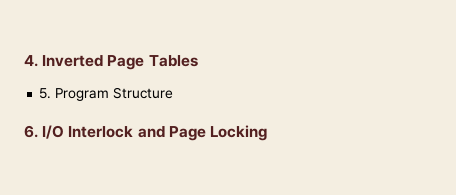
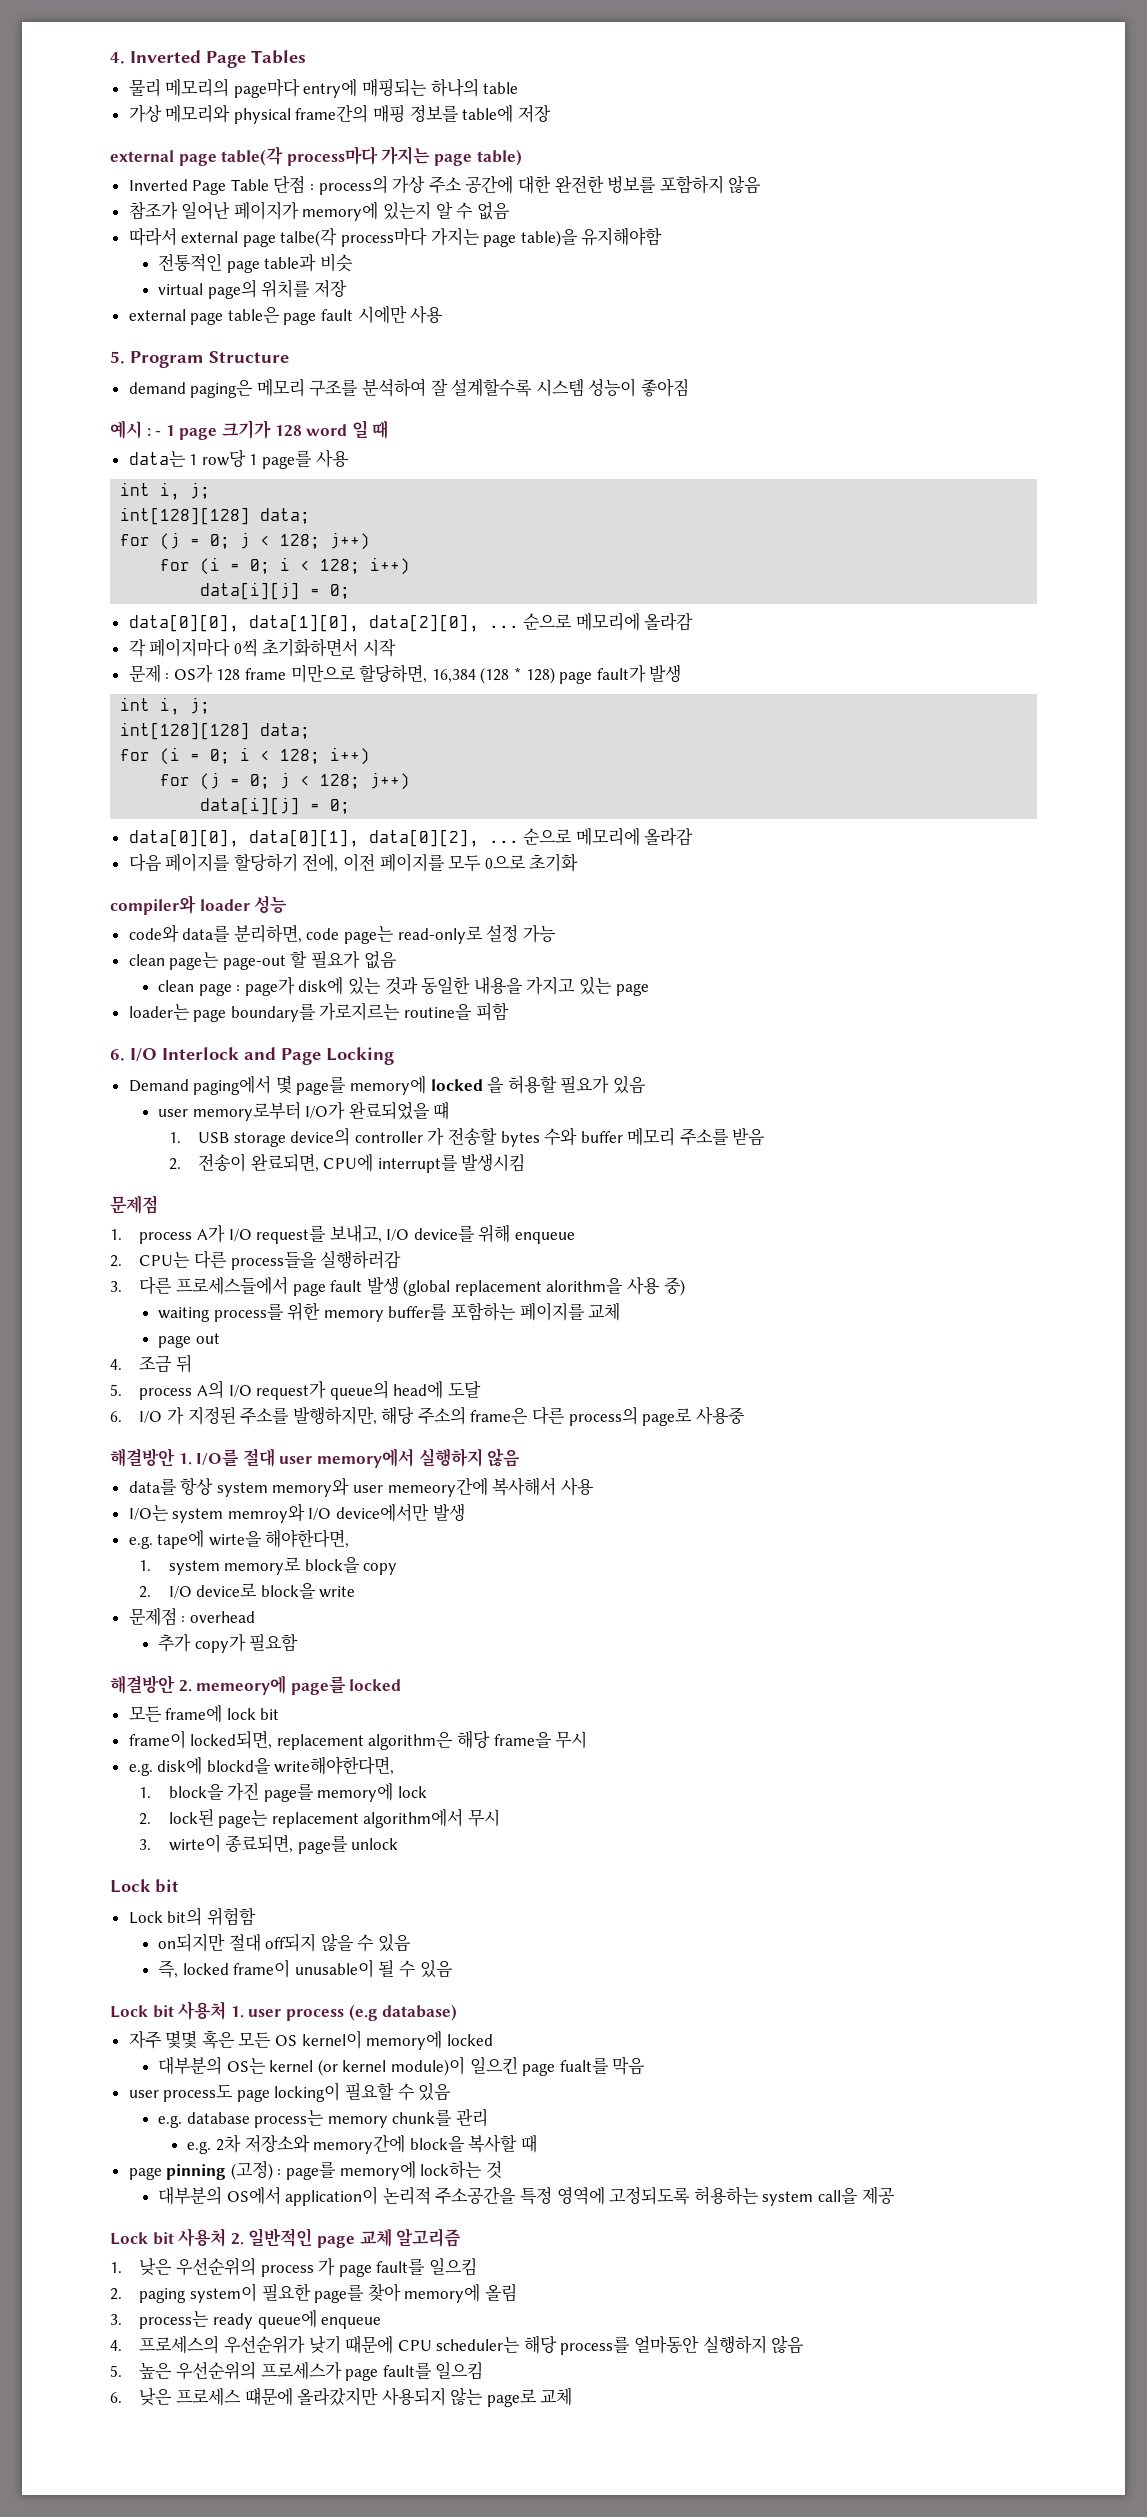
+ 물리 메모리의 page마다 entry에 매핑되는 하나의 table
+ 가상 메모리와 physical frame간의 매핑 정보를 table에 저장
+ external page table(각 process마다 가지는 page table)
+ Inverted Page Table 단점 : process의 가상 주소 공간에 대한 완전한 벙보를 포함하지 않음
+ 참조가 일어난 페이지가 memory에 있는지 알 수 없음
+ 따라서 external page talbe(각 process마다 가지는 page table)을 유지해야함
+ 전통적인 page table과 비슷
+ virtual page의 위치를 저장
+ external page table은 page fault 시에만 사용
  5. Program Structure
+ demand paging은 메모리 구조를 분석하여 잘 설계할수록 시스템 성능이 좋아짐
+ 예시 : - 1 page 크기가 128 word 일 때
+ data는 1 row당 1 page를 사용
+ int i, j;
+ int[128][128] data;
+ for (j = 0; j < 128; j++)
+ for (i = 0; i < 128; i++)
+ data[i][j] = 0;
+ data[0][0], data[1][0], data[2][0], ... 순으로 메모리에 올라감
+ 각 페이지마다 0씩 초기화하면서 시작
+ 문제 : OS가 128 frame 미만으로 할당하면, 16,384 (128 * 128) page fault가 발생
+ int i, j;
+ int[128][128] data;
+ for (i = 0; i < 128; i++)
+ for (j = 0; j < 128; j++)
+ data[i][j] = 0;
+ data[0][0], data[0][1], data[0][2], ... 순으로 메모리에 올라감
+ 다음 페이지를 할당하기 전에, 이전 페이지를 모두 0으로 초기화
+ compiler와 loader 성능
+ code와 data를 분리하면, code page는 read-only로 설정 가능
+ clean page는 page-out 할 필요가 없음
+ clean page : page가 disk에 있는 것과 동일한 내용을 가지고 있는 page
+ loader는 page boundary를 가로지르는 routine을 피함
+ Demand paging에서 몇 page를 memory에 locked 을 허용할 필요가 있음
+ user memory로부터 I/O가 완료되었을 떄
+ 1. USB storage device의 controller 가 전송할 bytes 수와 buffer 메모리 주소를 받음
+ 2. 전송이 완료되면, CPU에 interrupt를 발생시킴
+ 문제점
+ 1. process A가 I/O request를 보내고, I/O device를 위해 enqueue
+ 2. CPU는 다른 process들을 실행하러감
+ 3. 다른 프로세스들에서 page fault 발생 (global replacement alorithm을 사용 중)
+ waiting process를 위한 memory buffer를 포함하는 페이지를 교체
+ page out
+ 4. 조금 뒤
+ 5. process A의 I/O request가 queue의 head에 도달
+ 6. I/O 가 지정된 주소를 발행하지만, 해당 주소의 frame은 다른 process의 page로 사용중
+ 해결방안 1. I/O를 절대 user memory에서 실행하지 않음
+ data를 항상 system memory와 user memeory간에 복사해서 사용
+ I/O는 system memroy와 I/O device에서만 발생
+ e.g. tape에 wirte을 해야한다면,
+ 1. system memory로 block을 copy
+ 2. I/O device로 block을 write
+ 문제점 : overhead
+ 추가 copy가 필요함
+ 해결방안 2. memeory에 page를 locked
+ 모든 frame에 lock bit
+ frame이 locked되면, replacement algorithm은 해당 frame을 무시
+ e.g. disk에 blockd을 write해야한다면,
+ 1. block을 가진 page를 memory에 lock
+ 2. lock된 page는 replacement algorithm에서 무시
+ 3. wirte이 종료되면, page를 unlock
+ Lock bit
+ Lock bit의 위험함
+ on되지만 절대 off되지 않을 수 있음
+ 즉, locked frame이 unusable이 될 수 있음
+ Lock bit 사용처 1. user process (e.g database)
+ 자주 몇몇 혹은 모든 OS kernel이 memory에 locked
+ 대부분의 OS는 kernel (or kernel module)이 일으킨 page fualt를 막음
+ user process도 page locking이 필요할 수 있음
+ e.g. database process는 memory chunk를 관리
+ e.g. 2차 저장소와 memory간에 block을 복사할 때
+ page pinning (고정) : page를 memory에 lock하는 것
+ 대부분의 OS에서 application이 논리적 주소공간을 특정 영역에 고정되도록 허용하는 system call을 제공
+ Lock bit 사용처 2. 일반적인 page 교체 알고리즘
+ 1. 낮은 우선순위의 process 가 page fault를 일으킴
+ 2. paging system이 필요한 page를 찾아 memory에 올림
+ 3. process는 ready queue에 enqueue
+ 4. 프로세스의 우선순위가 낮기 때문에 CPU scheduler는 해당 process를 얼마동안 실행하지 않음
+ 5. 높은 우선순위의 프로세스가 page fault를 일으킴
+ 6. 낮은 프로세스 떄문에 올라갔지만 사용되지 않는 page로 교체

